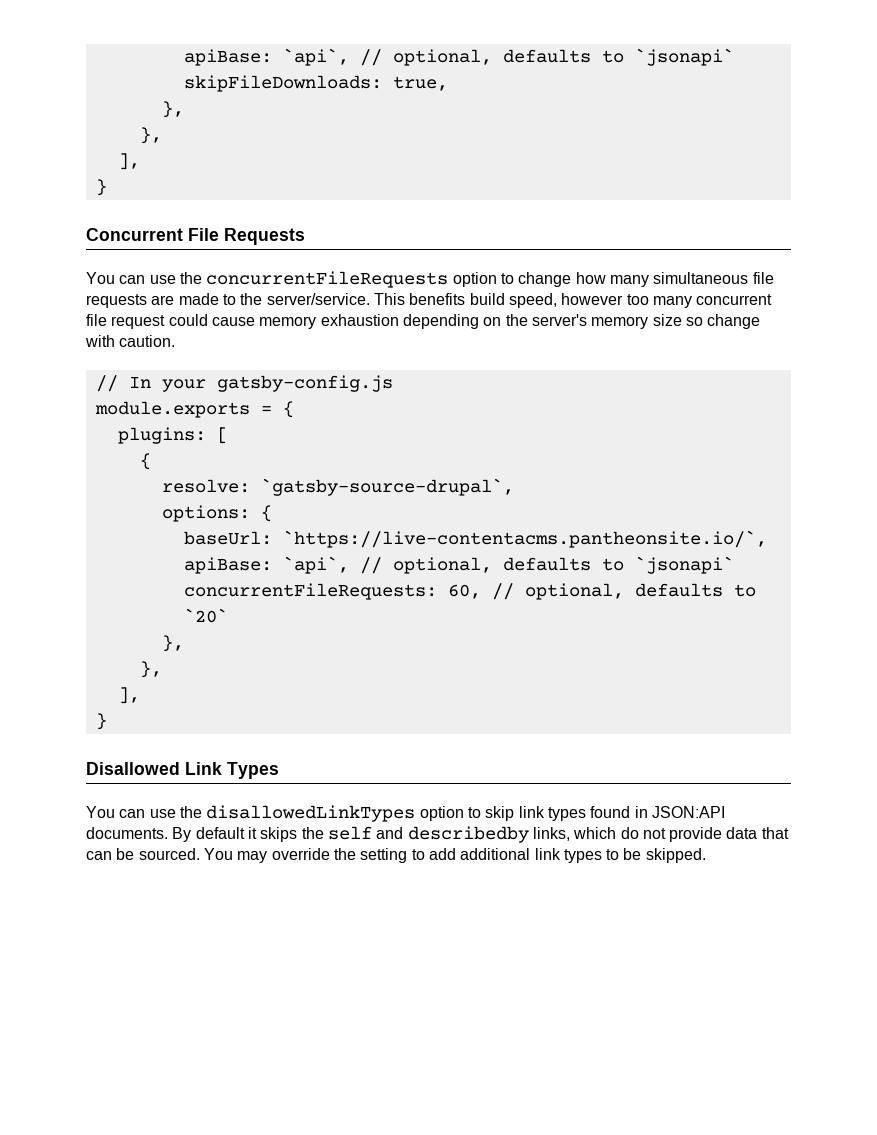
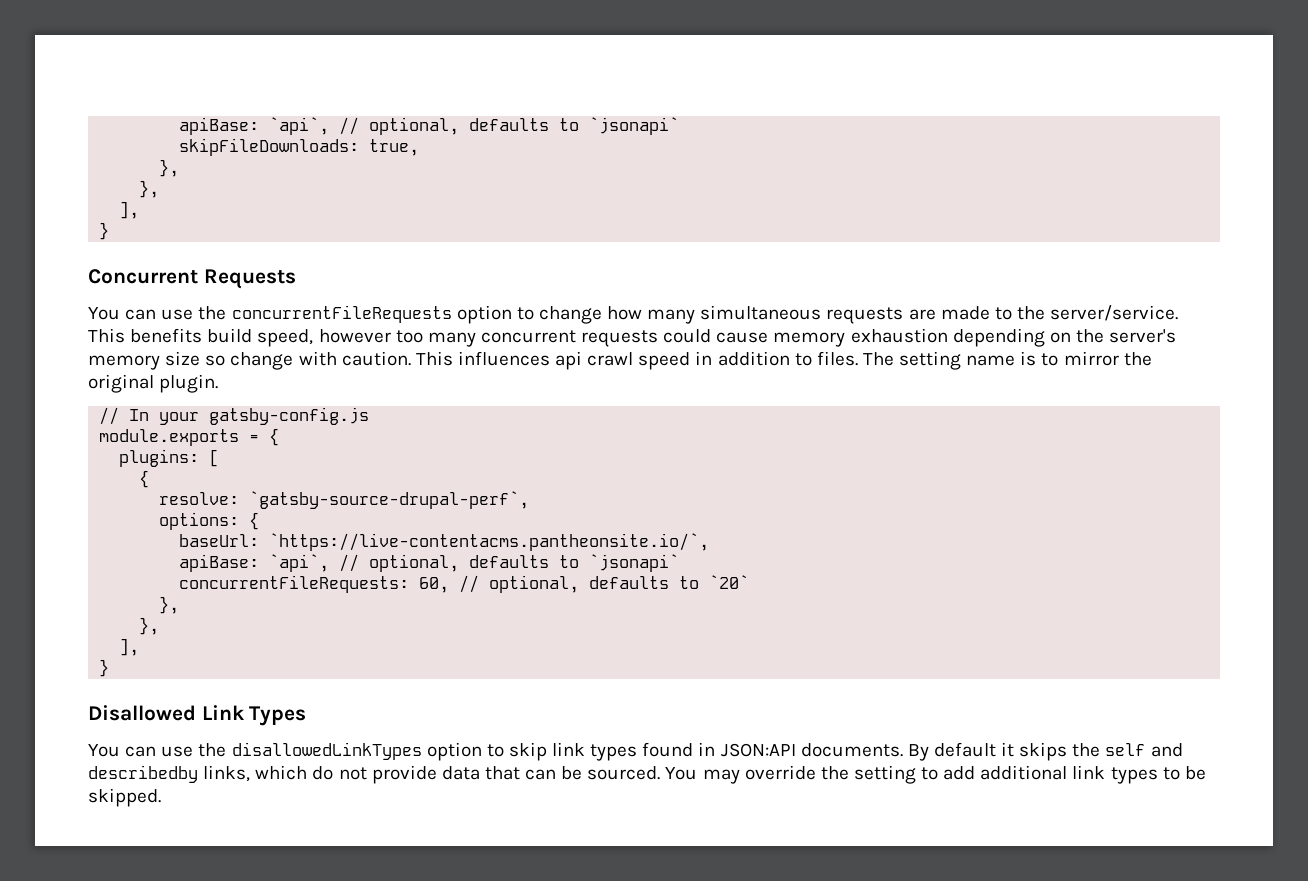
- Concurrent File Requests
+ Concurrent Requests
- You can use the concurrentFileRequests option to change how many simultaneous file requests are made to the server/service.
+ You can use the concurrentFileRequests option to change how many simultaneous requests are made to the server/service.
- This benefits build speed, however too many concurrent file request could cause memory exhaustion depending on the server's memory size so change with caution.
+ This benefits build speed, however too many concurrent requests could cause memory exhaustion depending on the server's memory size so change with caution. This influences api crawl speed in addition to files. The setting name is to mirror the original plugin.
- resolve: `gatsby-source-drupal`,
+ resolve: `gatsby-source-drupal-perf`,

